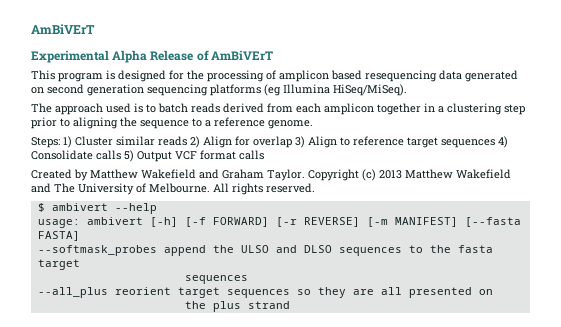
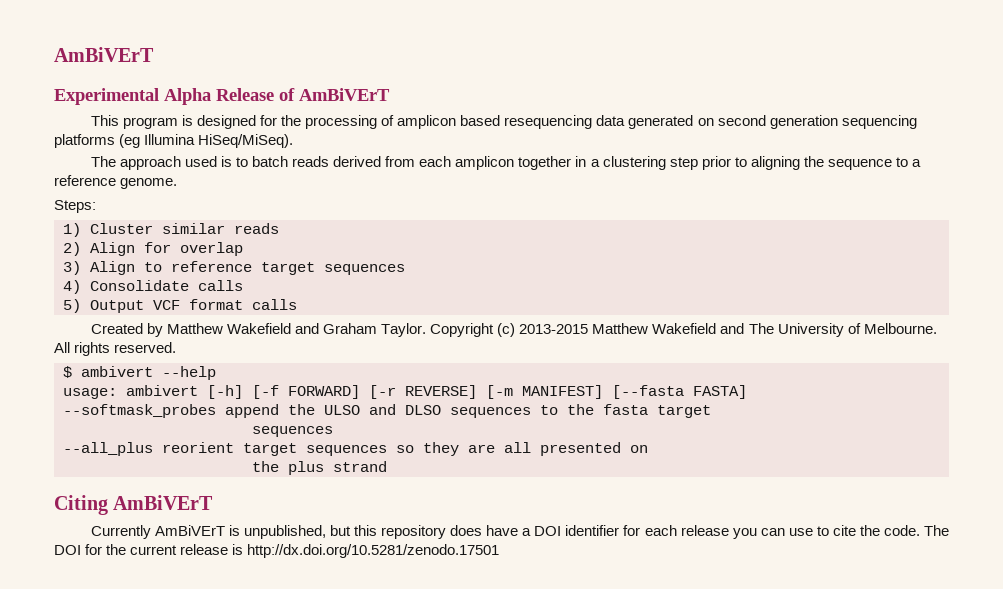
- Steps: 1) Cluster similar reads 2) Align for overlap 3) Align to reference target sequences 4) Consolidate calls 5) Output VCF format calls
+ Steps:
+ 1) Cluster similar reads
+ 2) Align for overlap
+ 3) Align to reference target sequences
+ 4) Consolidate calls
+ 5) Output VCF format calls
- Copyright (c) 2013 Matthew Wakefield and The University of Melbourne.
+ Copyright (c) 2013-2015 Matthew Wakefield and The University of Melbourne.
+ Citing AmBiVErT
+ Currently AmBiVErT is unpublished, but this repository does have a DOI identifier for each release you can use to cite the code. The DOI for the current release is http://dx.doi.org/10.5281/zenodo.17501

